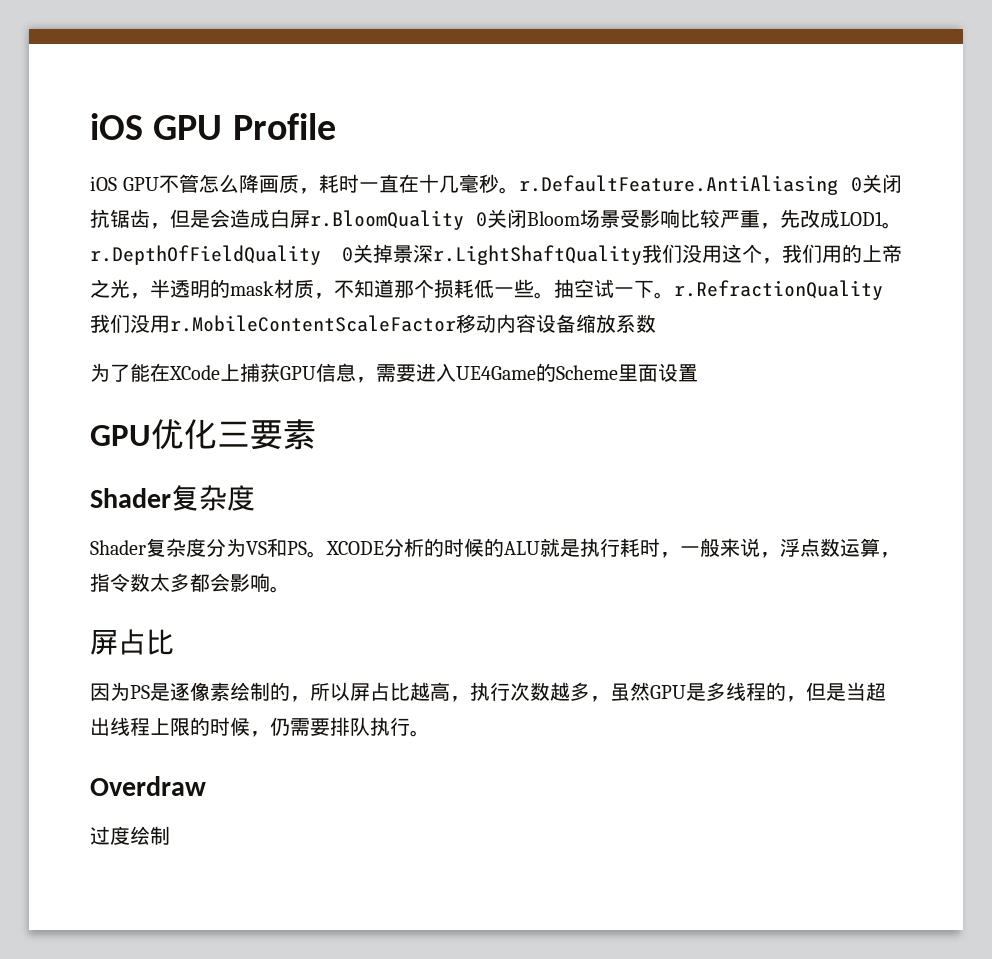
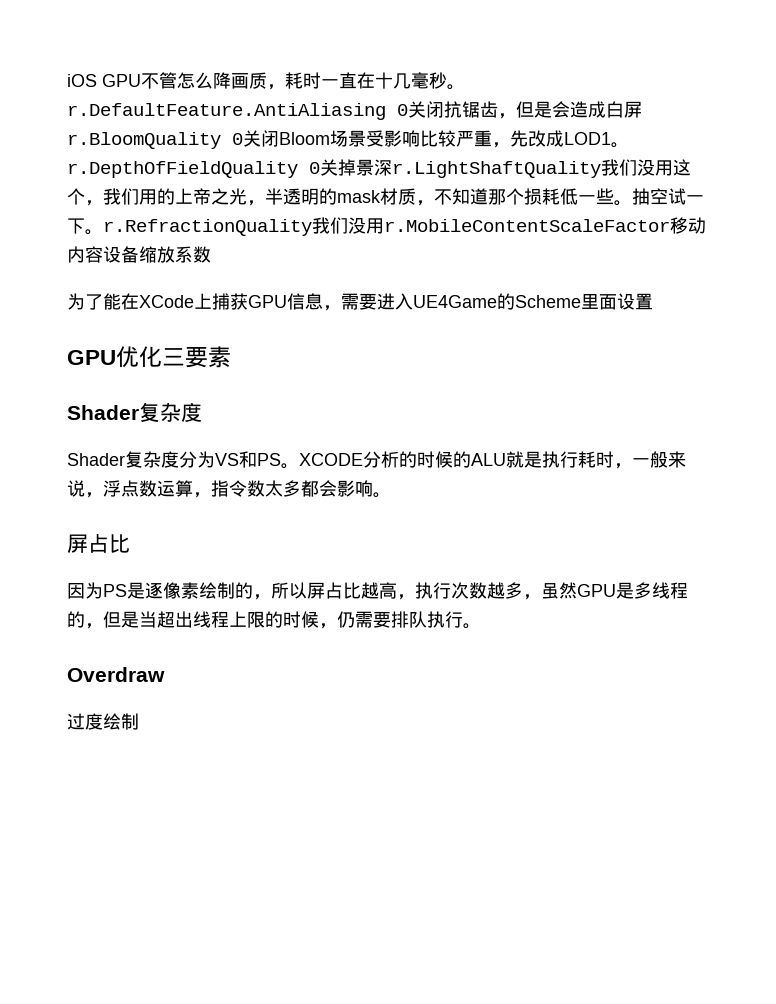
- iOS GPU Profile

